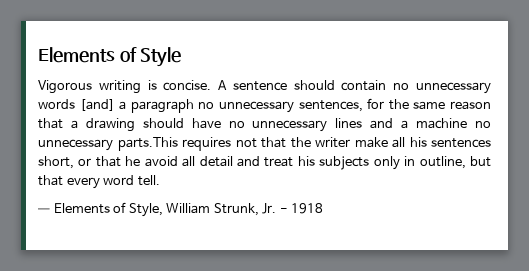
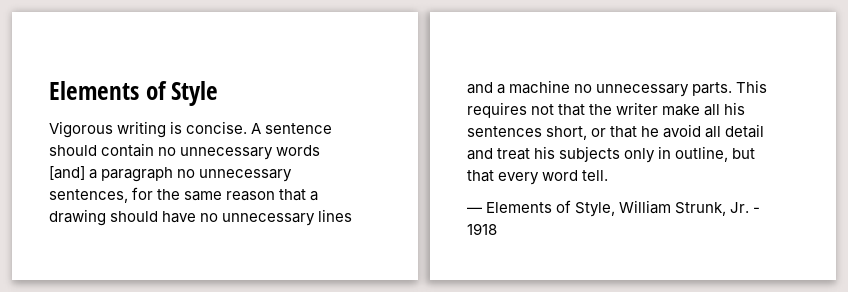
- A sentence should contain no unnecessary words [and] a paragraph no unnecessary sentences, for the same reason that a drawing should have no unnecessary lines and a machine no unnecessary parts.This requires not that the writer make all his sentences short, or that he avoid all detail and treat his subjects only in outline, but that every word tell.
+ A sentence should contain no unnecessary words [and] a paragraph no unnecessary sentences, for the same reason that a drawing should have no unnecessary lines and a machine no unnecessary parts. This requires not that the writer make all his sentences short, or that he avoid all detail and treat his subjects only in outline, but that every word tell.

